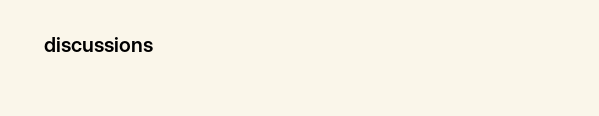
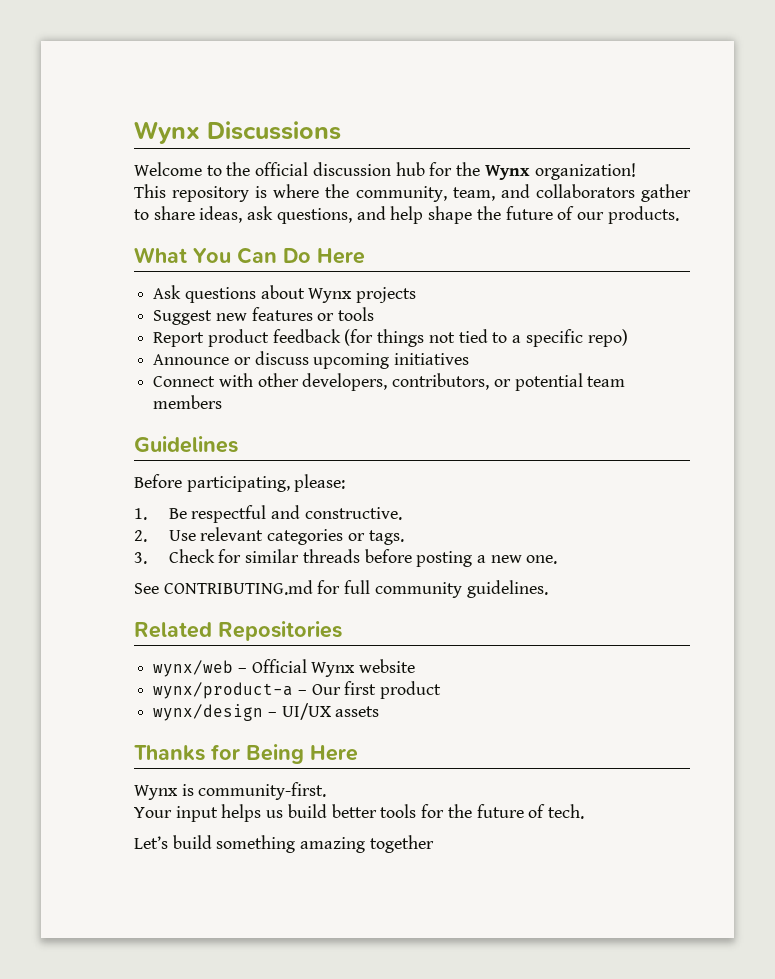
- discussions
+ Wynx Discussions
+ Welcome to the official discussion hub for the Wynx organization!
+ This repository is where the community, team, and collaborators gather to share ideas, ask questions, and help shape the future of our products.
+ What You Can Do Here
+ Ask questions about Wynx projects
+ Suggest new features or tools
+ Report product feedback (for things not tied to a specific repo)
+ Announce or discuss upcoming initiatives
+ Connect with other developers, contributors, or potential team members
+ Guidelines
+ Before participating, please:
+ 1. Be respectful and constructive.
+ 2. Use relevant categories or tags.
+ 3. Check for similar threads before posting a new one.
+ See CONTRIBUTING.md for full community guidelines.
+ Related Repositories
+ wynx/web – Official Wynx website
+ wynx/product-a – Our first product
+ wynx/design – UI/UX assets
+ Thanks for Being Here
+ Wynx is community-first.
+ Your input helps us build better tools for the future of tech.
+ Let’s build something amazing together

